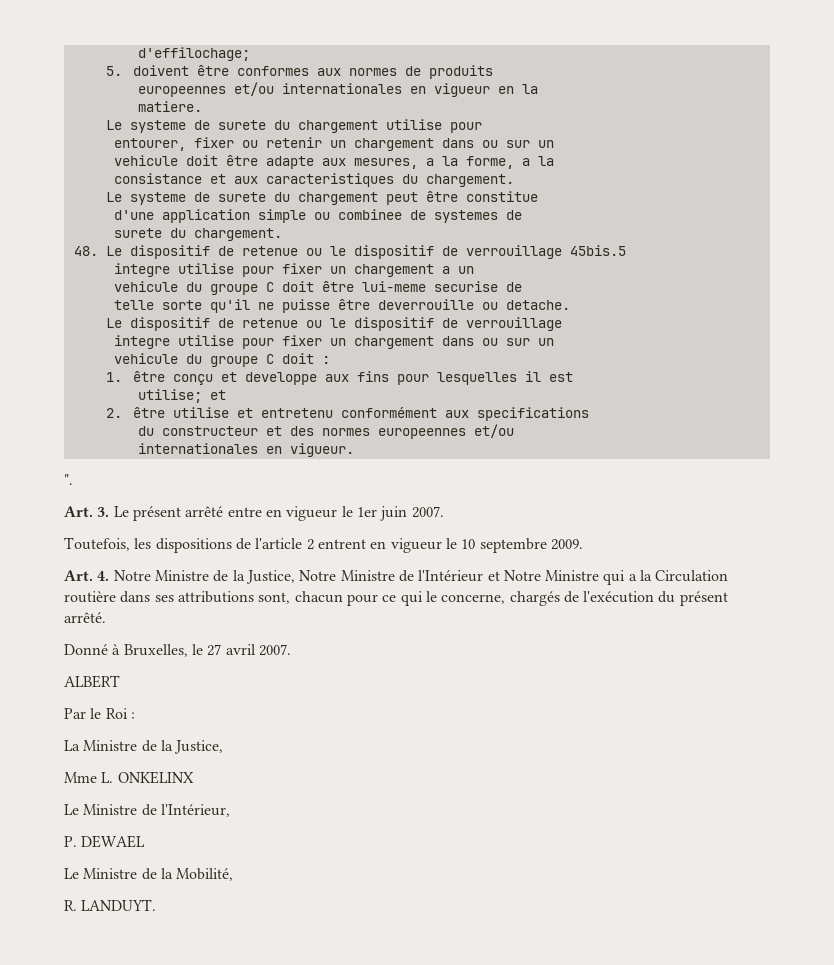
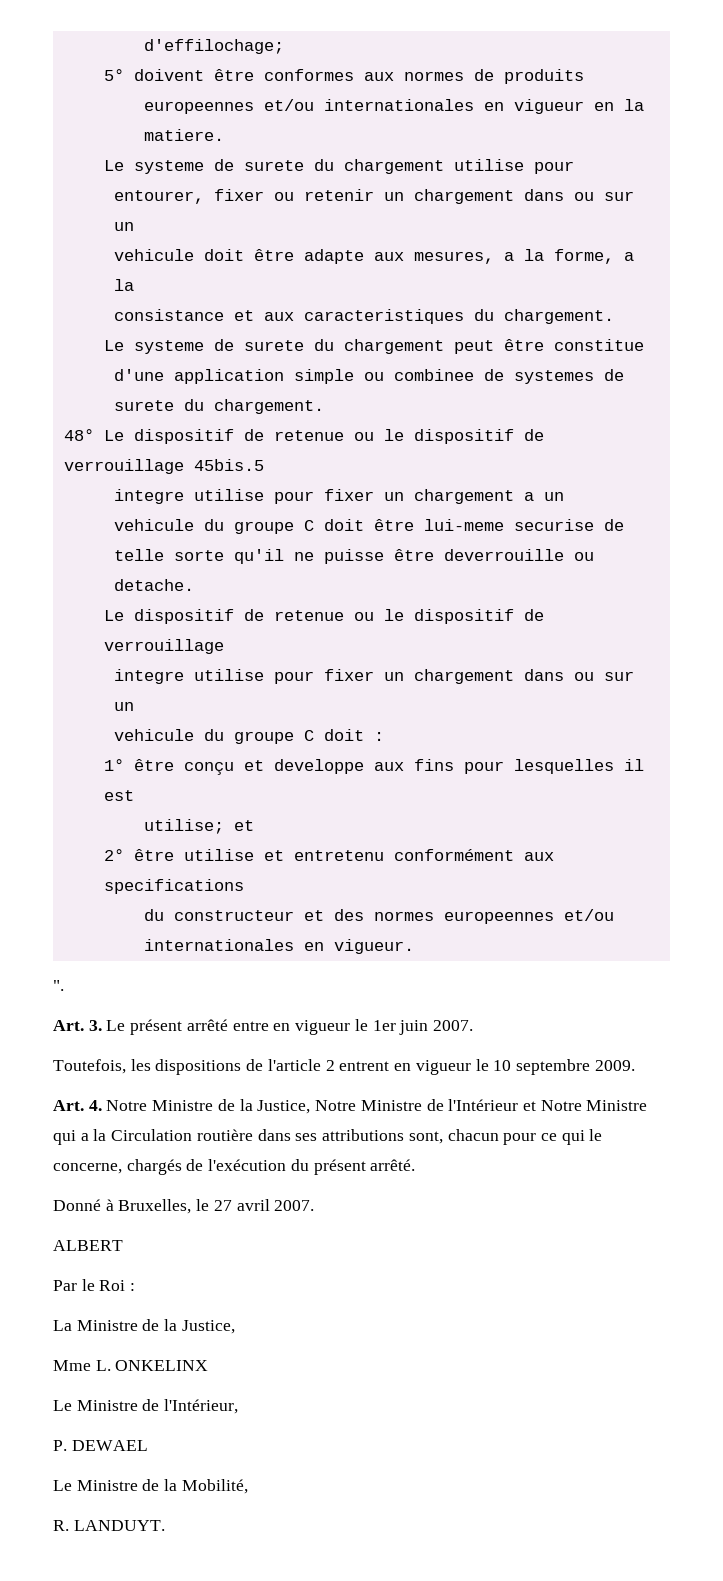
- 5. doivent être conformes aux normes de produits
+ 5° doivent être conformes aux normes de produits
- 48. Le dispositif de retenue ou le dispositif de verrouillage 45bis.5
+ 48° Le dispositif de retenue ou le dispositif de verrouillage 45bis.5
- 1. être conçu et developpe aux fins pour lesquelles il est
+ 1° être conçu et developpe aux fins pour lesquelles il est
- 2. être utilise et entretenu conformément aux specifications
+ 2° être utilise et entretenu conformément aux specifications

